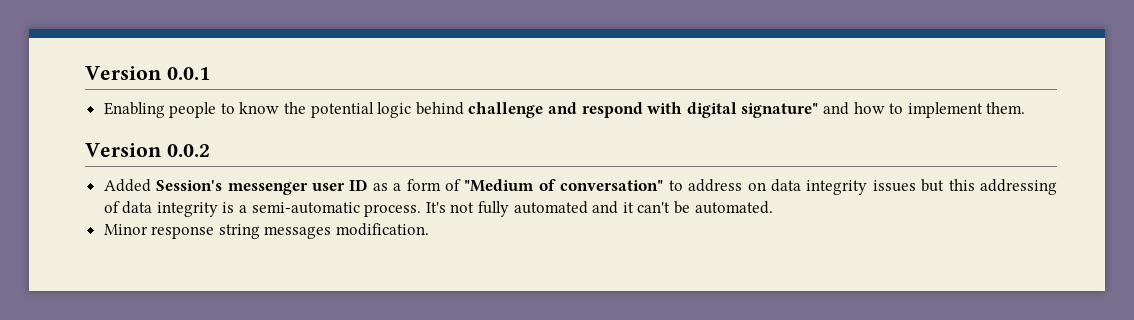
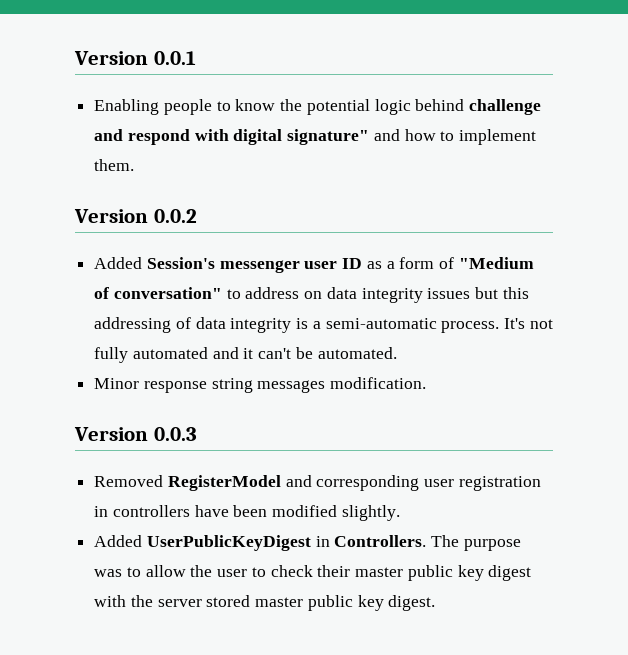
+ Version 0.0.3
+ Removed RegisterModel and corresponding user registration in controllers have been modified slightly.
+ Added UserPublicKeyDigest in Controllers. The purpose was to allow the user to check their master public key digest with the server stored master public key digest.

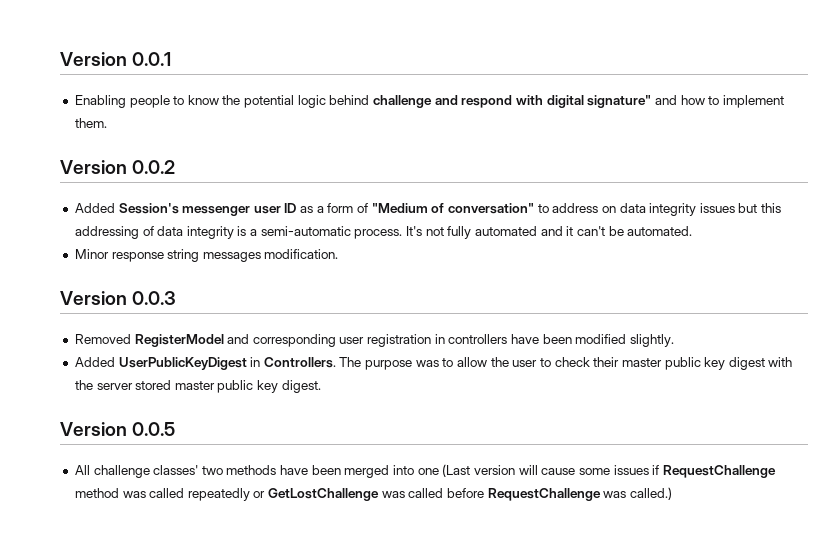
+ Version 0.0.5
+ All challenge classes' two methods have been merged into one (Last version will cause some issues if RequestChallenge method was called repeatedly or GetLostChallenge was called before RequestChallenge was called.)

